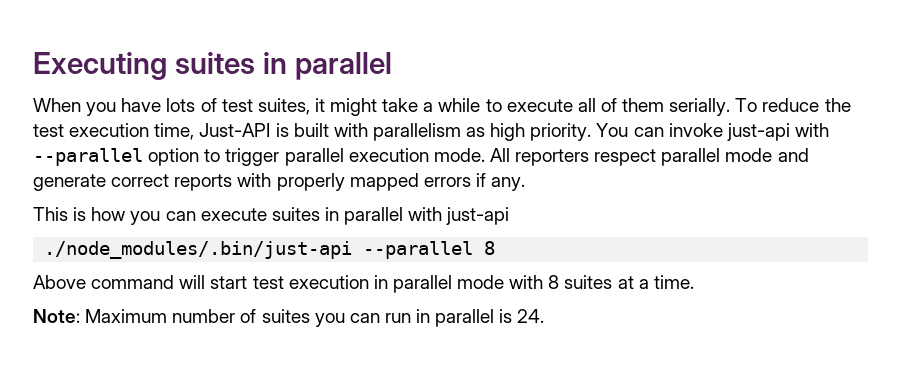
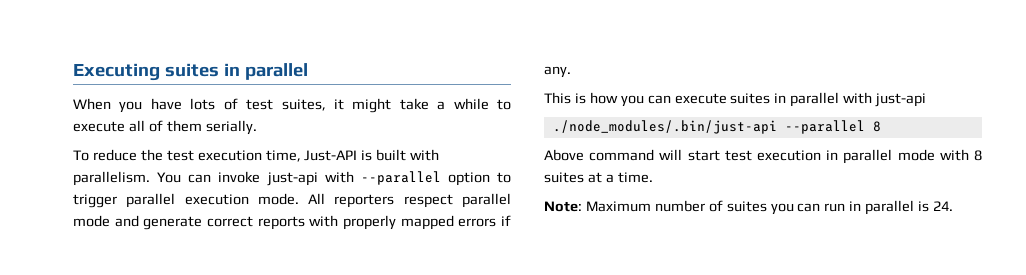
- When you have lots of test suites, it might take a while to execute all of them serially. To reduce the test execution time, Just-API is built with parallelism as high priority.
+ When you have lots of test suites, it might take a while to execute all of them serially.
+ To reduce the test execution time, Just-API is built with parallelism.

